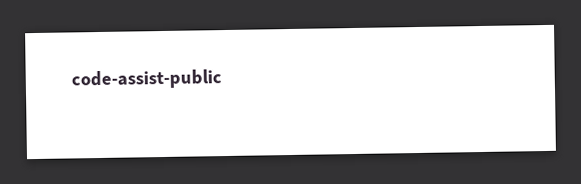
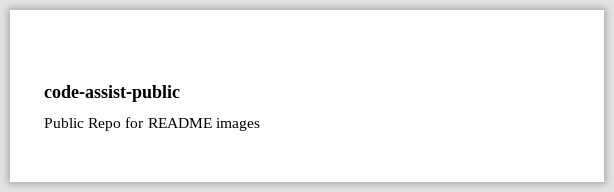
+ Public Repo for README images

